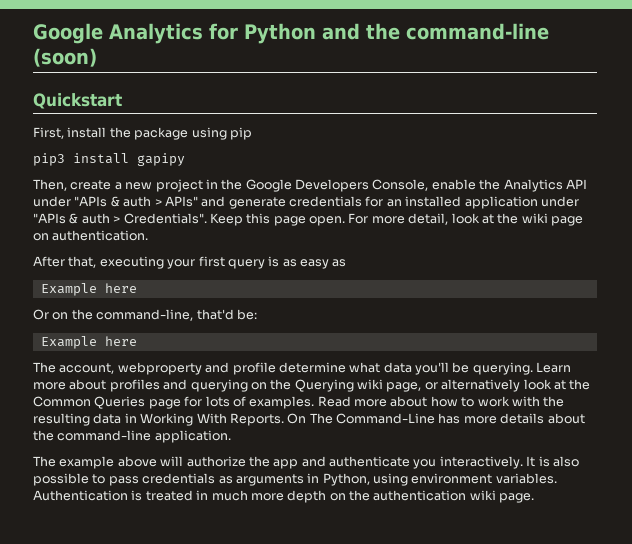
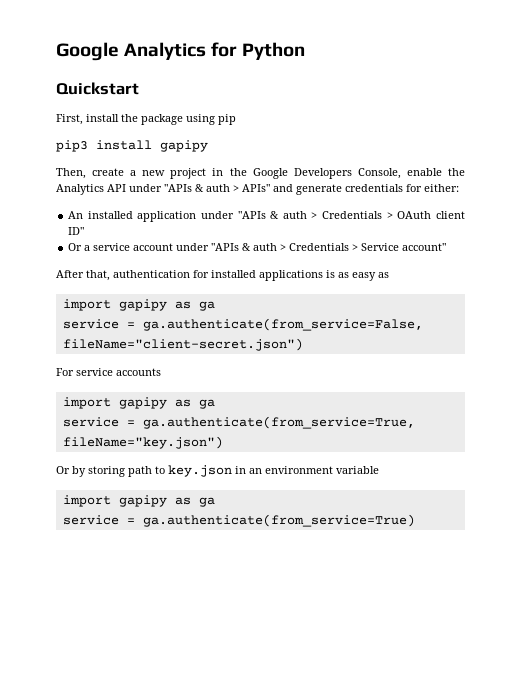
- Google Analytics for Python and the command-line (soon)
+ Google Analytics for Python
- Then, create a new project in the Google Developers Console, enable the Analytics API under "APIs & auth > APIs" and generate credentials for an installed application under "APIs & auth > Credentials". Keep this page open. For more detail, look at the wiki page on authentication.
- After that, executing your first query is as easy as
- Example here
- Or on the command-line, that'd be:
- Example here
- The account, webproperty and profile determine what data you'll be querying. Learn more about profiles and querying on the Querying wiki page, or alternatively look at the Common Queries page for lots of examples. Read more about how to work with the resulting data in Working With Reports. On The Command-Line has more details about the command-line application.
- The example above will authorize the app and authenticate you interactively. It is also possible to pass credentials as arguments in Python, using environment variables. Authentication is treated in much more depth on the authentication wiki page.
+ Then, create a new project in the Google Developers Console, enable the Analytics API under "APIs & auth > APIs" and generate credentials for either:
+ An installed application under "APIs & auth > Credentials > OAuth client ID"
+ Or a service account under "APIs & auth > Credentials > Service account"
+ After that, authentication for installed applications is as easy as
+ import gapipy as ga
+ service = ga.authenticate(from_service=False, fileName="client-secret.json")
+ For service accounts
+ import gapipy as ga
+ service = ga.authenticate(from_service=True, fileName="key.json")
+ Or by storing path to key.json in an environment variable
+ import gapipy as ga
+ service = ga.authenticate(from_service=True)

